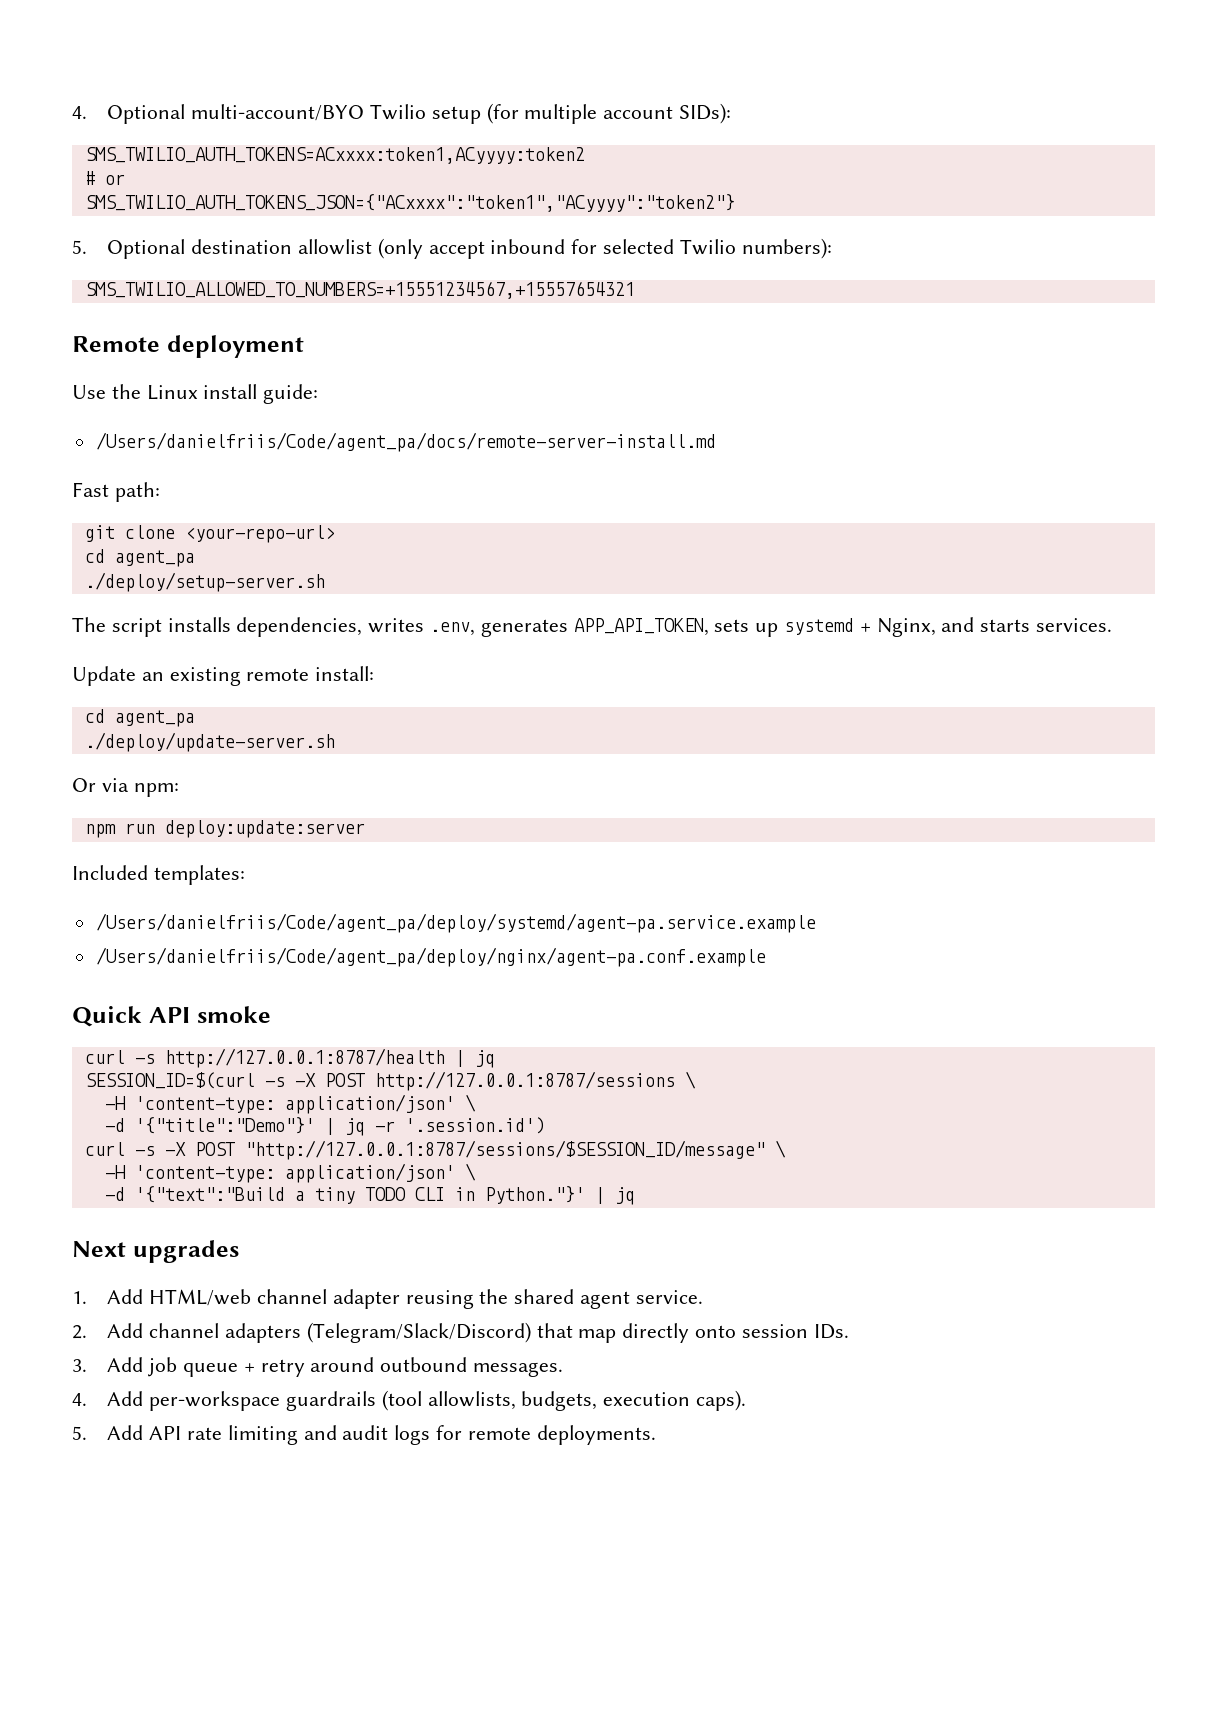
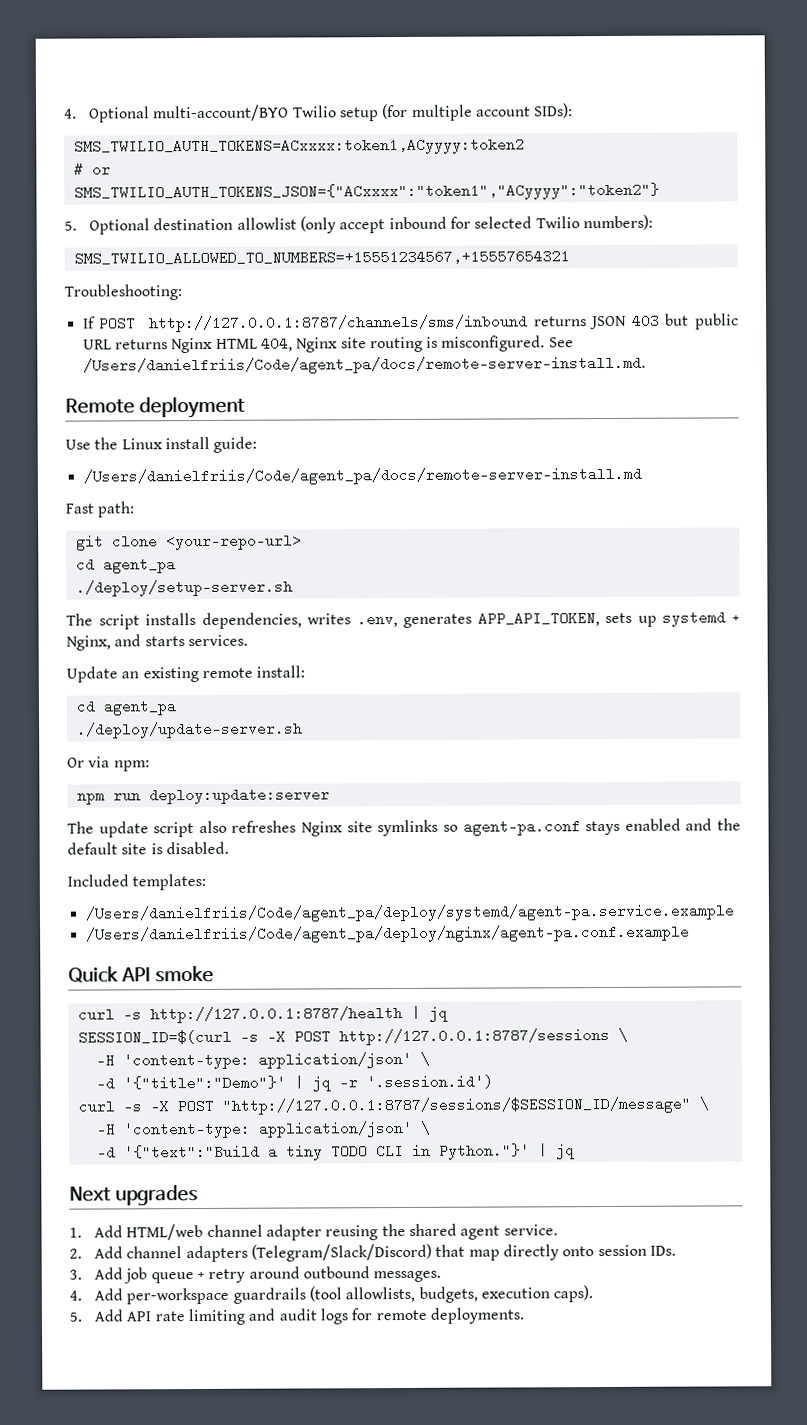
+ Troubleshooting:
+ If POST http://127.0.0.1:8787/channels/sms/inbound returns JSON 403 but public URL returns Nginx HTML 404, Nginx site routing is misconfigured. See /Users/danielfriis/Code/agent_pa/docs/remote-server-install.md.
+ The update script also refreshes Nginx site symlinks so agent-pa.conf stays enabled and the default site is disabled.

